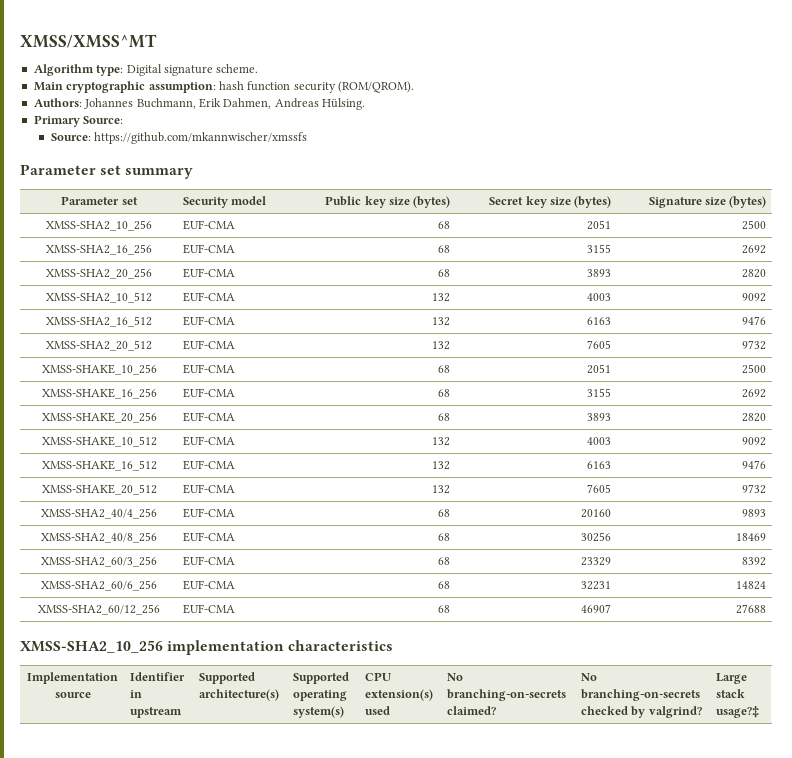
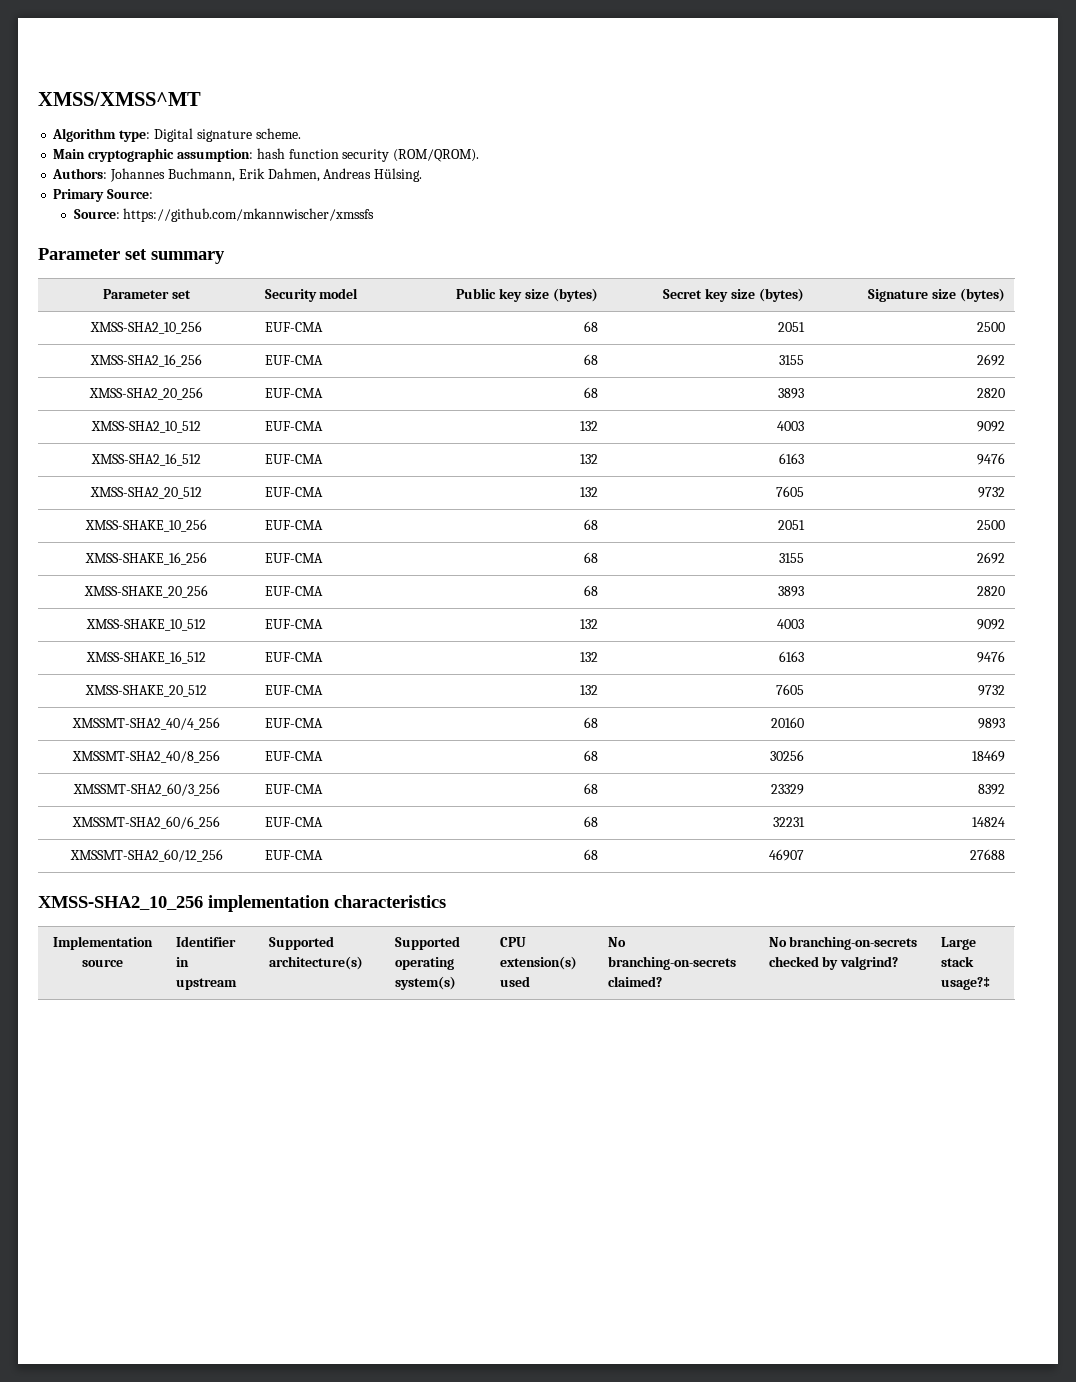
- XMSS-SHA2_40/4_256 | EUF-CMA | 68 | 20160 | 9893
+ XMSSMT-SHA2_40/4_256 | EUF-CMA | 68 | 20160 | 9893
- XMSS-SHA2_40/8_256 | EUF-CMA | 68 | 30256 | 18469
+ XMSSMT-SHA2_40/8_256 | EUF-CMA | 68 | 30256 | 18469
- XMSS-SHA2_60/3_256 | EUF-CMA | 68 | 23329 | 8392
+ XMSSMT-SHA2_60/3_256 | EUF-CMA | 68 | 23329 | 8392
- XMSS-SHA2_60/6_256 | EUF-CMA | 68 | 32231 | 14824
+ XMSSMT-SHA2_60/6_256 | EUF-CMA | 68 | 32231 | 14824
- XMSS-SHA2_60/12_256 | EUF-CMA | 68 | 46907 | 27688
+ XMSSMT-SHA2_60/12_256 | EUF-CMA | 68 | 46907 | 27688

